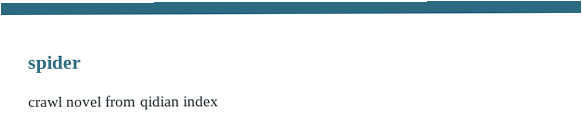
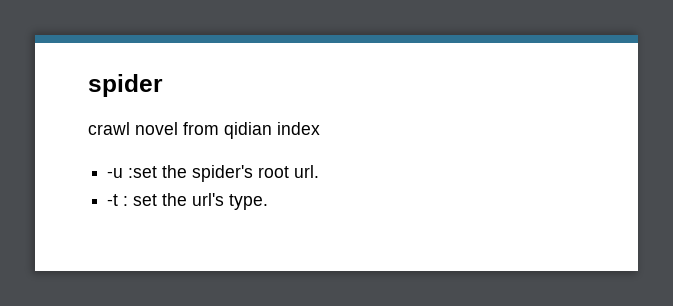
+ -u :set the spider's root url.
+ -t : set the url's type.

